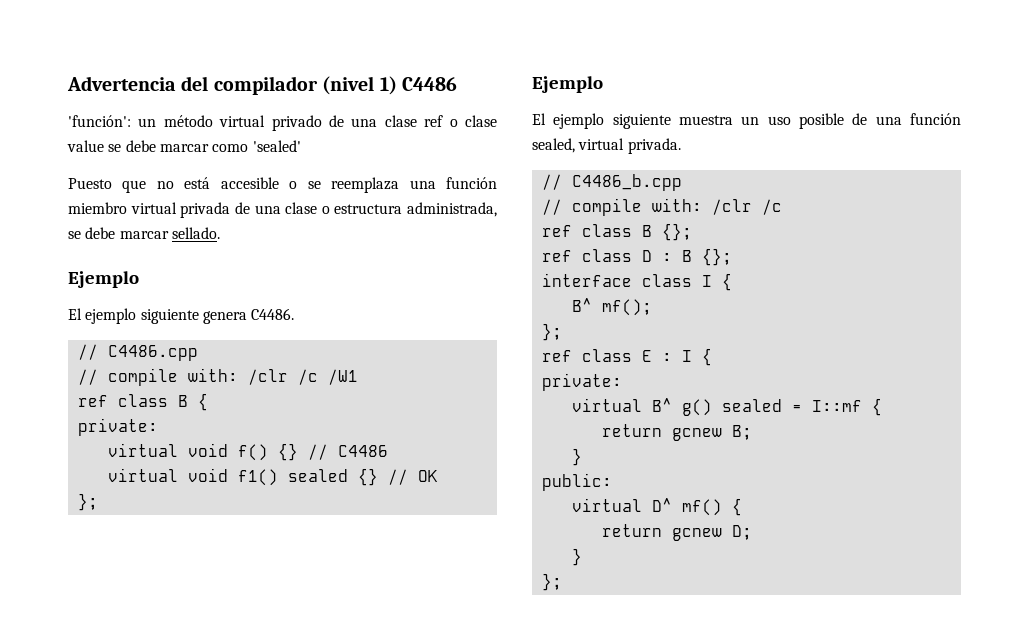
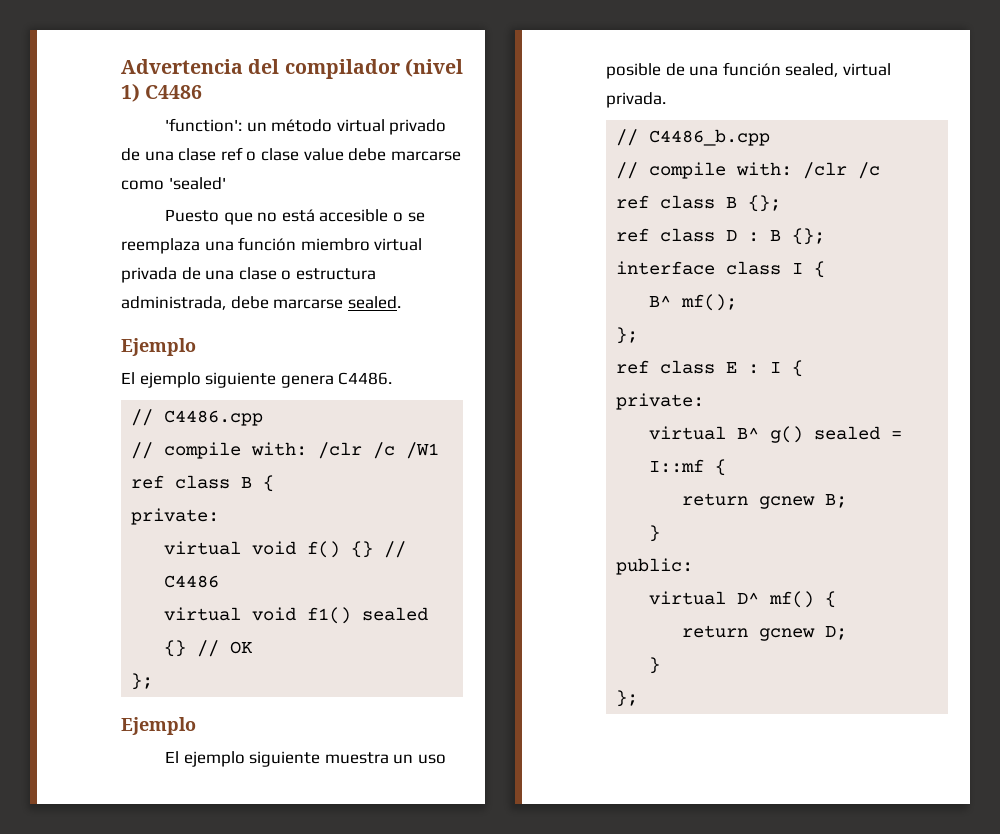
- 'función': un método virtual privado de una clase ref o clase value se debe marcar como 'sealed'
+ 'function': un método virtual privado de una clase ref o clase value debe marcarse como 'sealed'
- Puesto que no está accesible o se reemplaza una función miembro virtual privada de una clase o estructura administrada, se debe marcar sellado.
+ Puesto que no está accesible o se reemplaza una función miembro virtual privada de una clase o estructura administrada, debe marcarse sealed.

